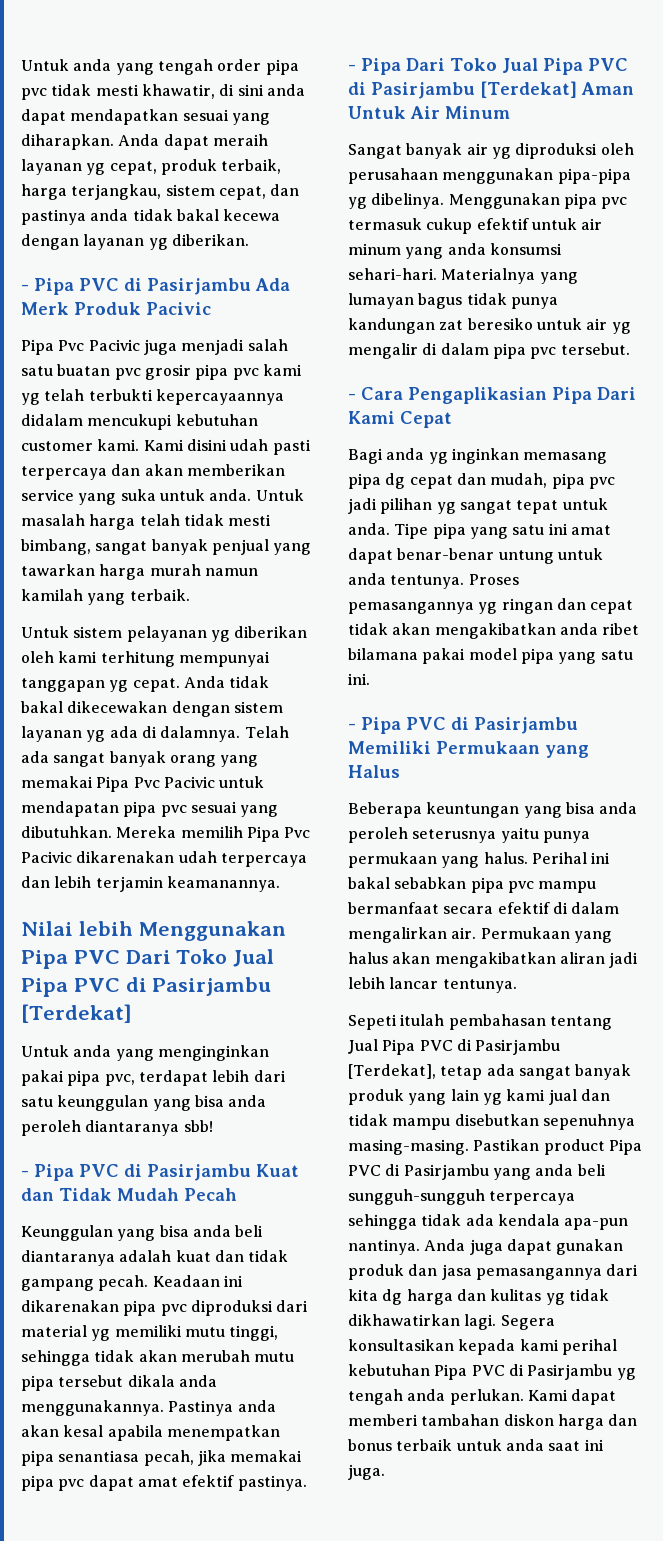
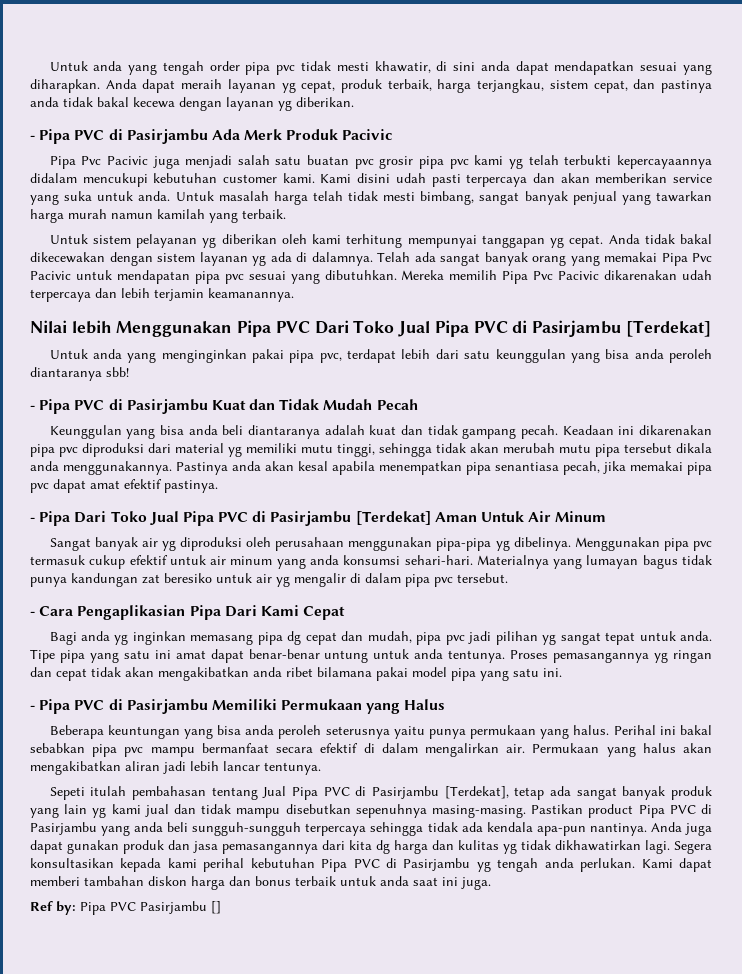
+ Ref by: Pipa PVC Pasirjambu []

